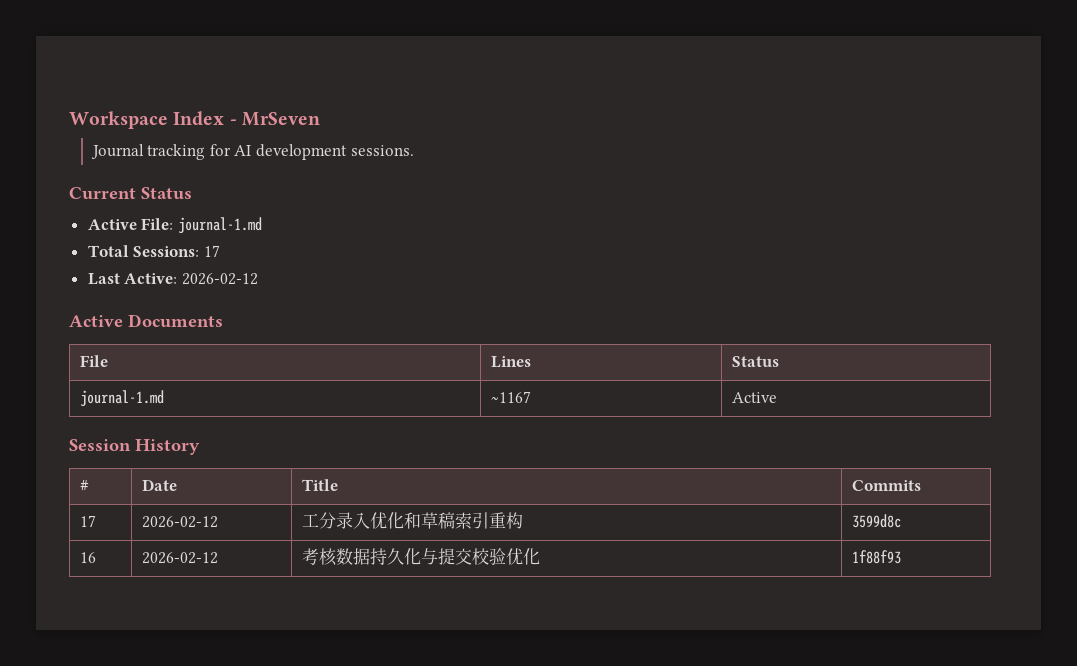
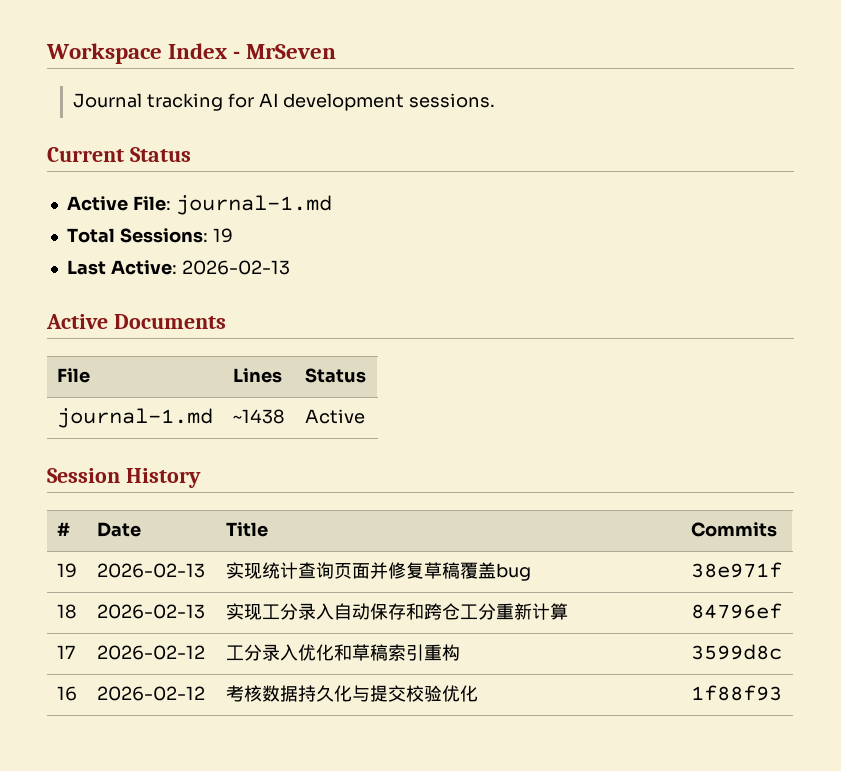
- Total Sessions: 17
+ Total Sessions: 19
- Last Active: 2026-02-12
+ Last Active: 2026-02-13
- journal-1.md | ~1167 | Active
+ journal-1.md | ~1438 | Active
+ 19 | 2026-02-13 | 实现统计查询页面并修复草稿覆盖bug | 38e971f
+ 18 | 2026-02-13 | 实现工分录入自动保存和跨仓工分重新计算 | 84796ef

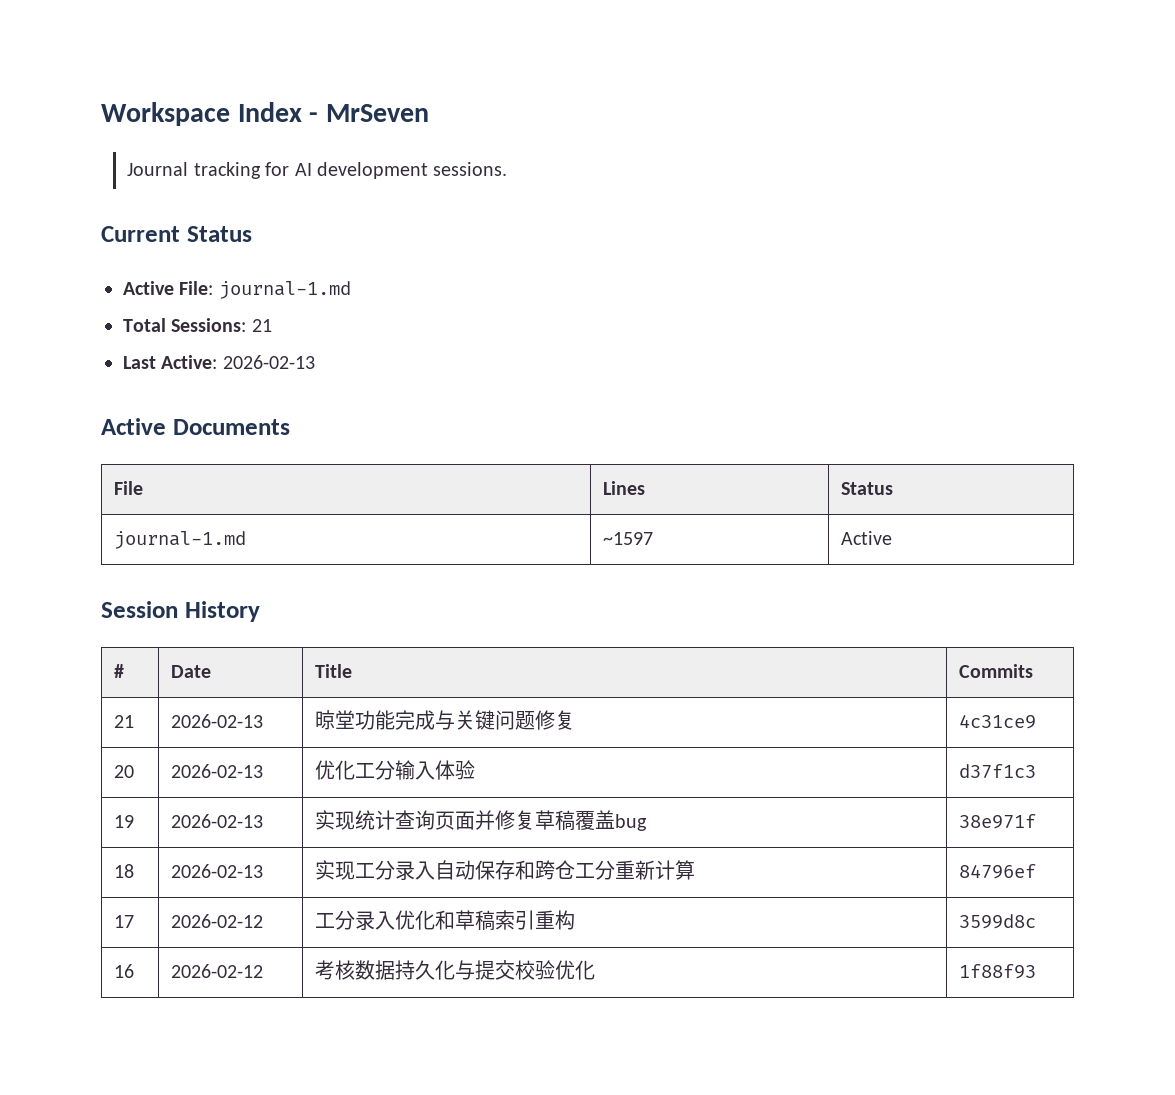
- Total Sessions: 19
+ Total Sessions: 21
- journal-1.md | ~1438 | Active
+ journal-1.md | ~1597 | Active
+ 21 | 2026-02-13 | 晾堂功能完成与关键问题修复 | 4c31ce9
+ 20 | 2026-02-13 | 优化工分输入体验 | d37f1c3

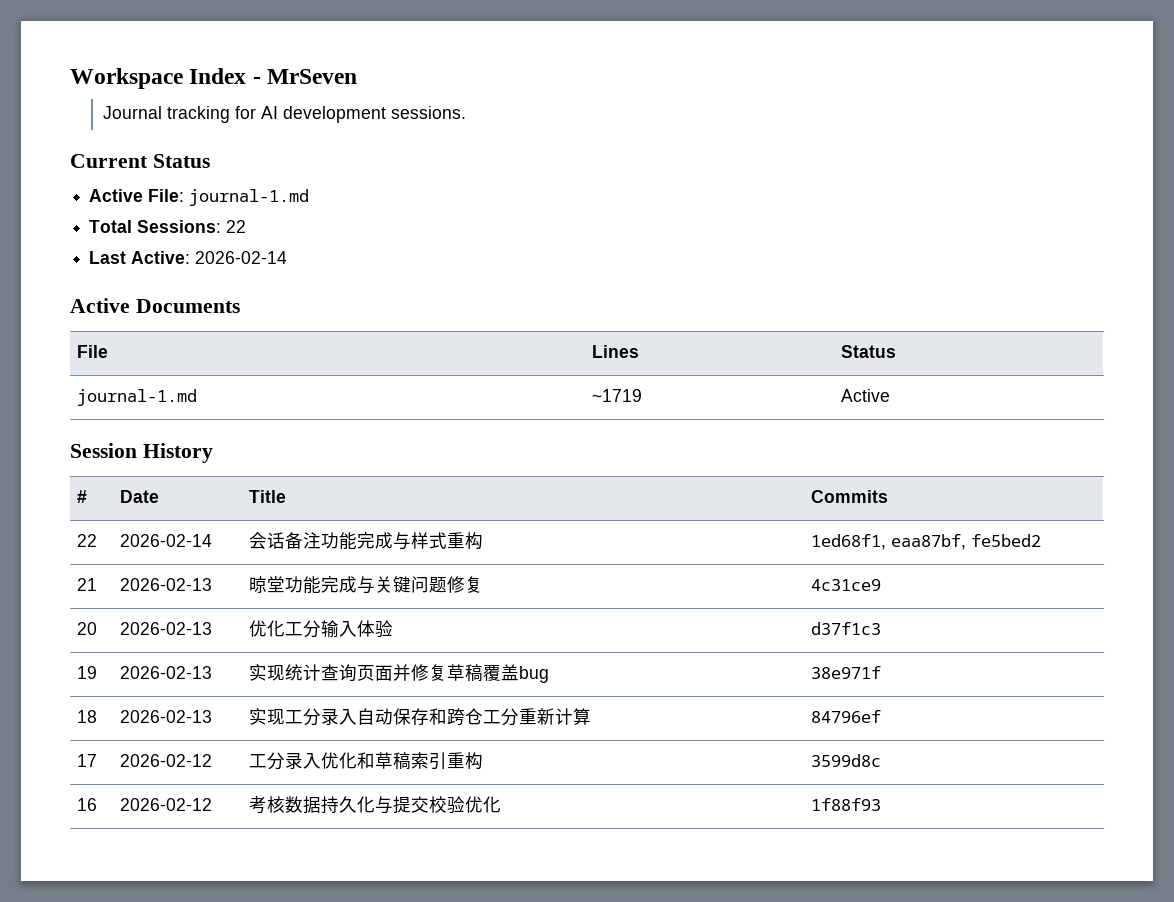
- Total Sessions: 21
+ Total Sessions: 22
- Last Active: 2026-02-13
+ Last Active: 2026-02-14
- journal-1.md | ~1597 | Active
+ journal-1.md | ~1719 | Active
+ 22 | 2026-02-14 | 会话备注功能完成与样式重构 | 1ed68f1, eaa87bf, fe5bed2

